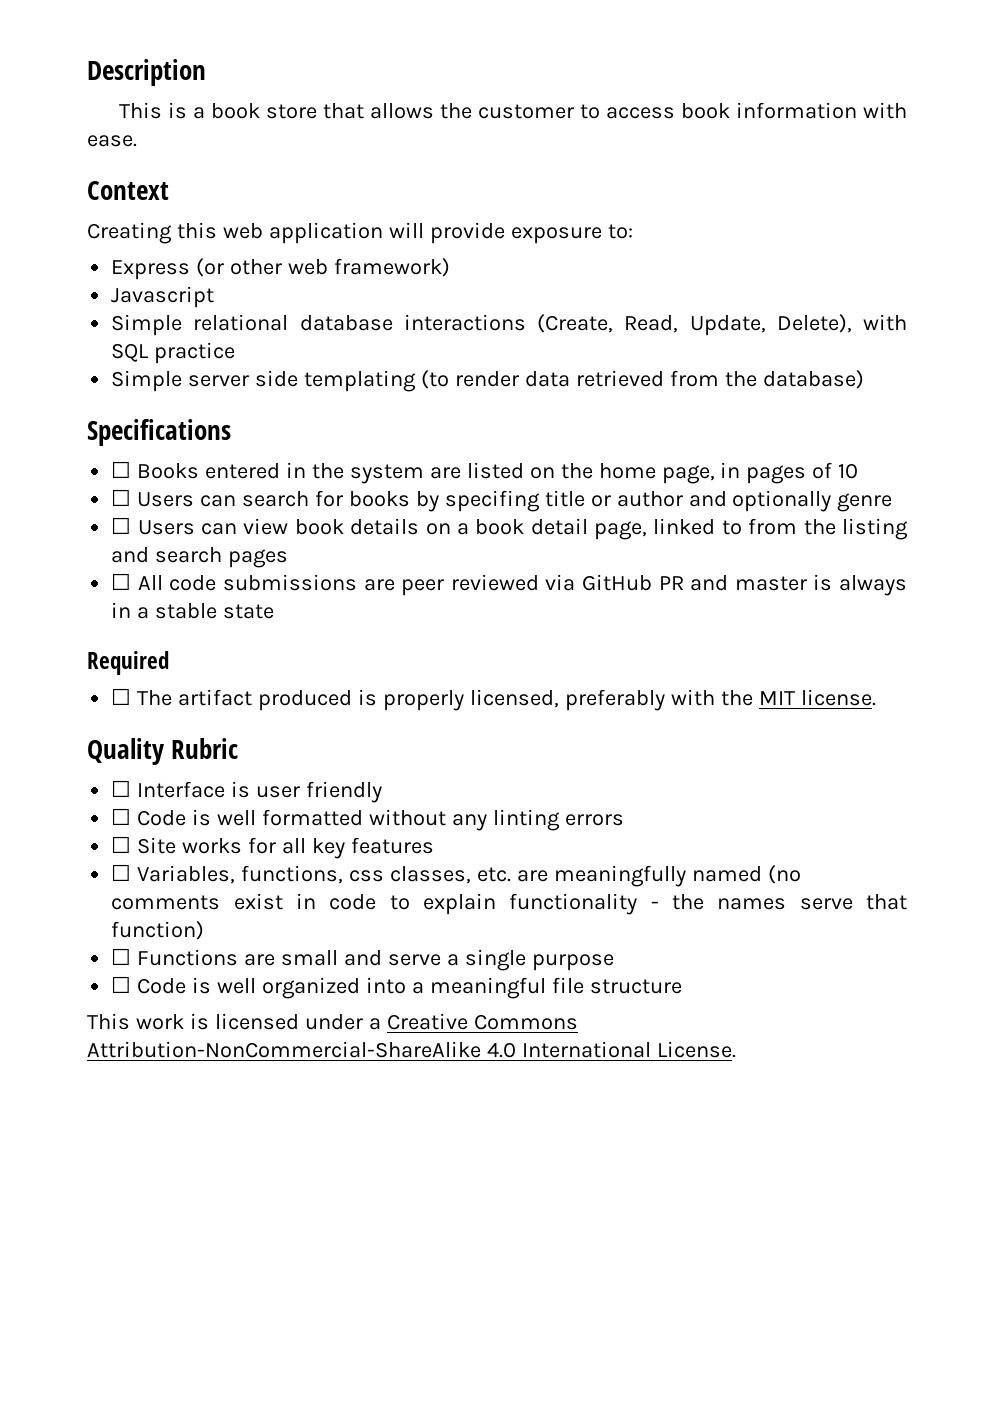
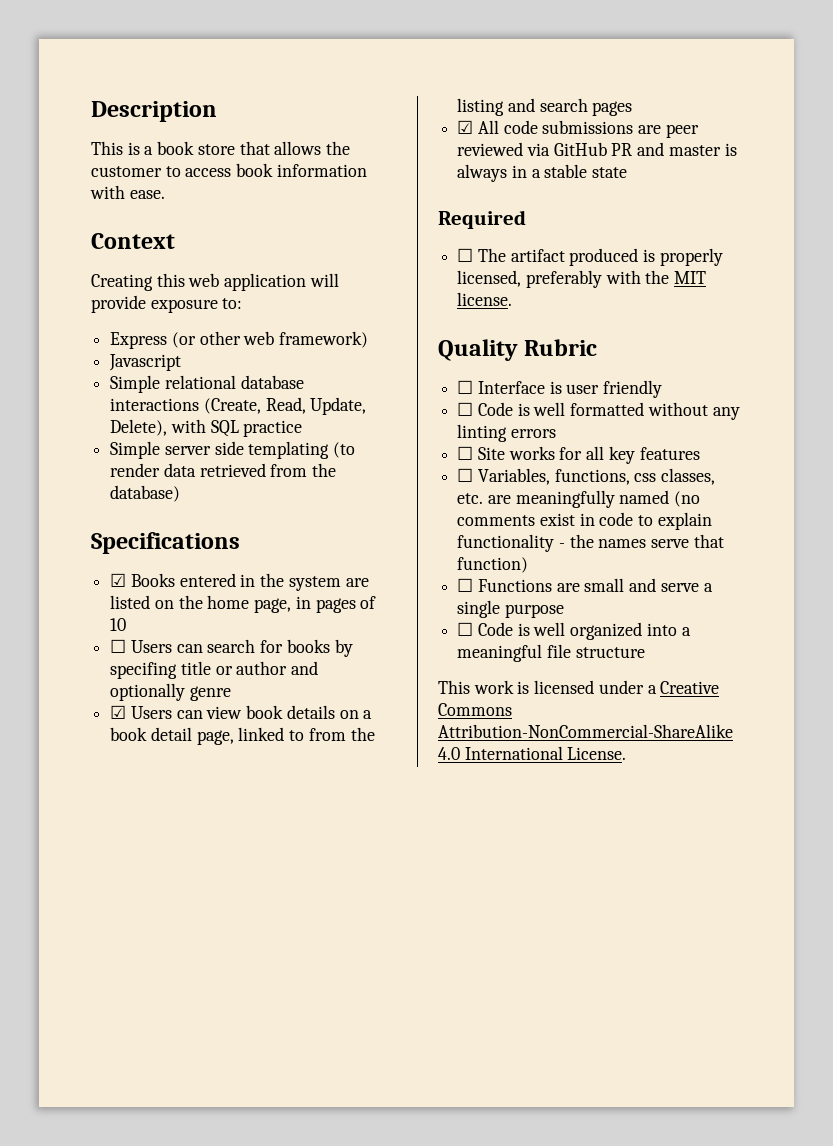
- ☐ Books entered in the system are listed on the home page, in pages of 10
+ ☑ Books entered in the system are listed on the home page, in pages of 10
- ☐ Users can view book details on a book detail page, linked to from the listing and search pages
+ ☑ Users can view book details on a book detail page, linked to from the listing and search pages
- ☐ All code submissions are peer reviewed via GitHub PR and master is always in a stable state
+ ☑ All code submissions are peer reviewed via GitHub PR and master is always in a stable state

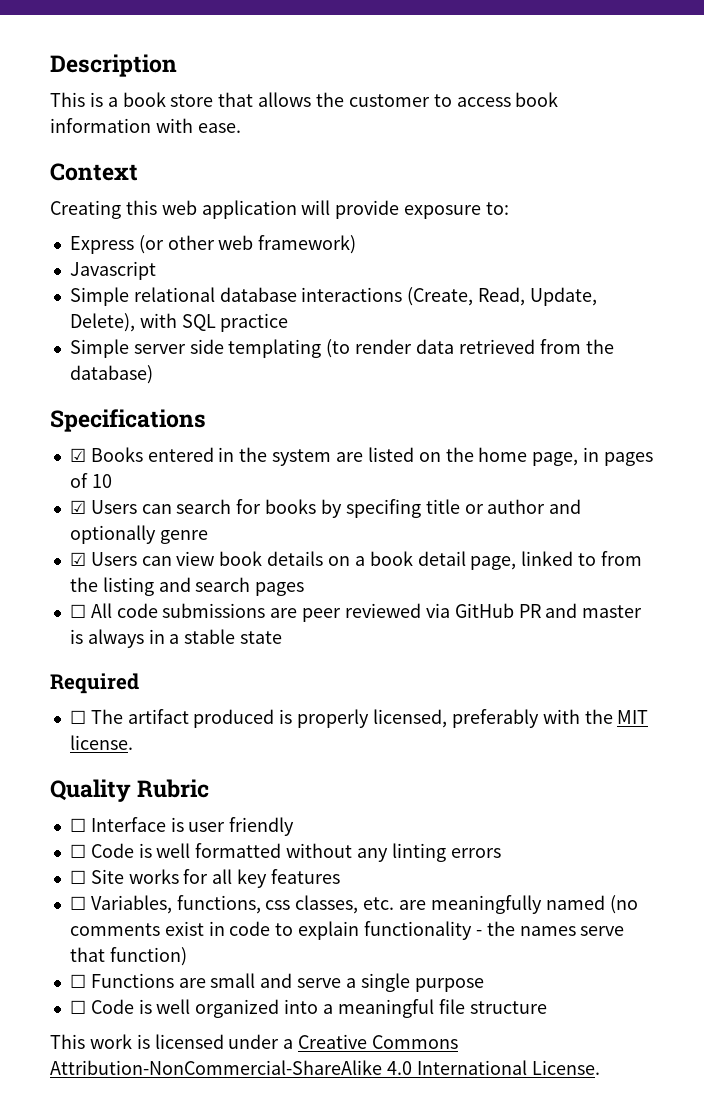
- ☐ Users can search for books by specifing title or author and optionally genre
+ ☑ Users can search for books by specifing title or author and optionally genre
- ☑ All code submissions are peer reviewed via GitHub PR and master is always in a stable state
+ ☐ All code submissions are peer reviewed via GitHub PR and master is always in a stable state

